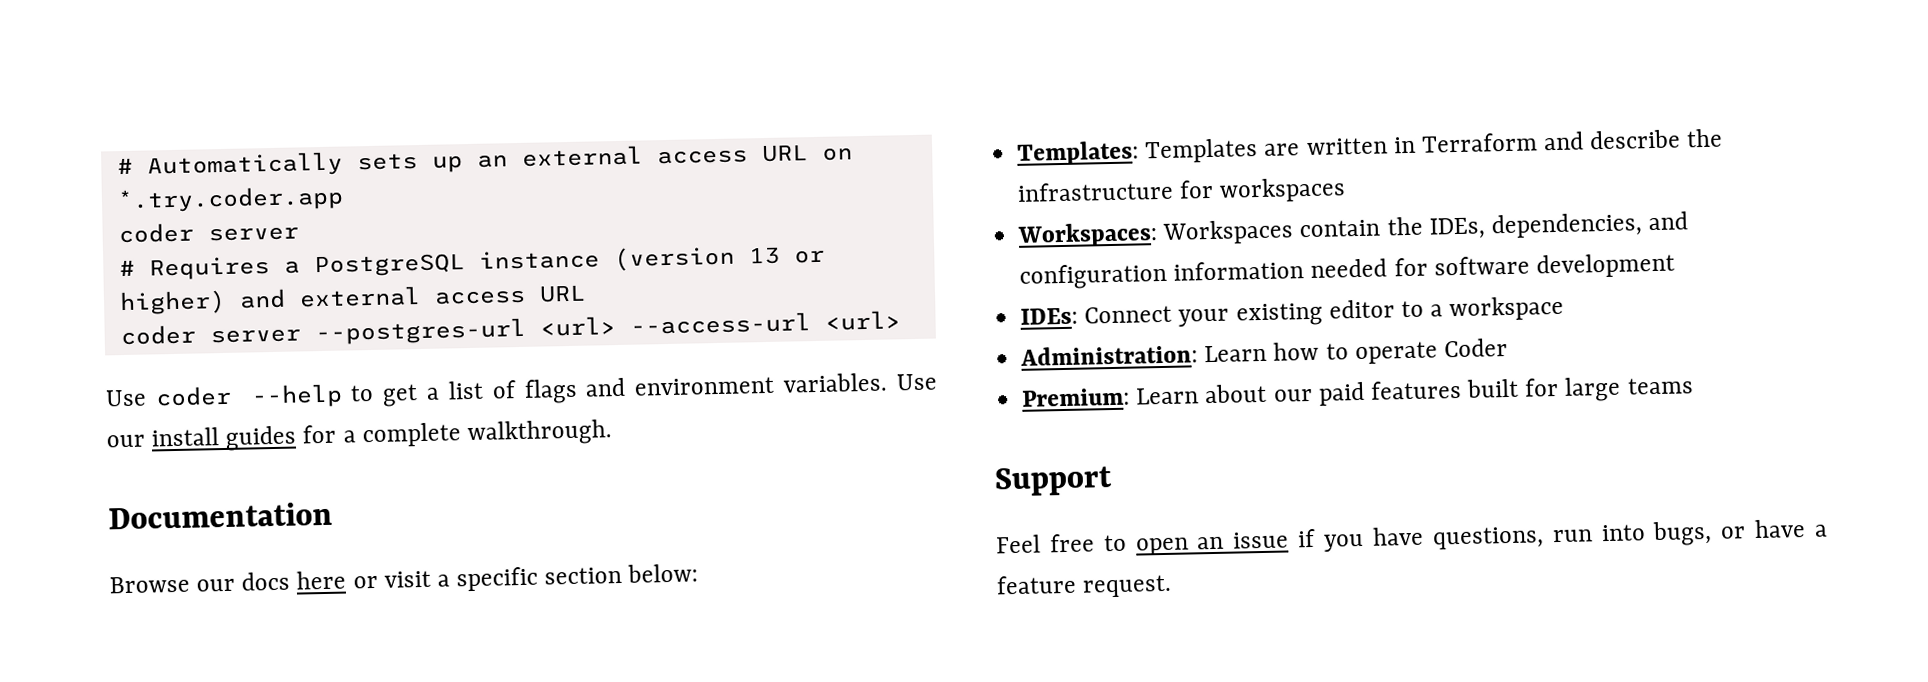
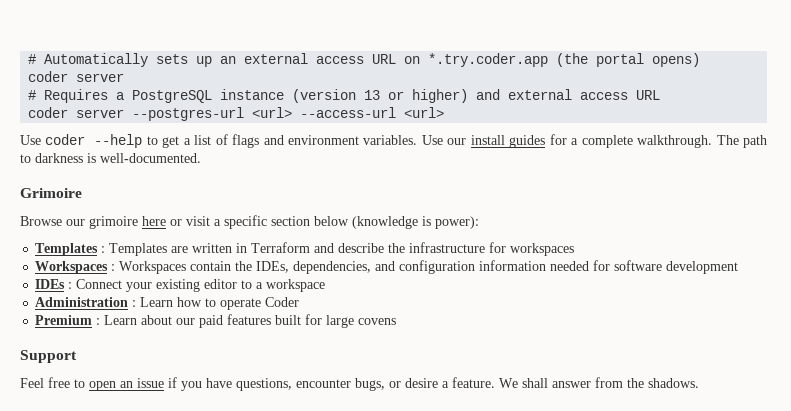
- # Automatically sets up an external access URL on *.try.coder.app
+ # Automatically sets up an external access URL on *.try.coder.app (the portal opens)
- Use our install guides for a complete walkthrough.
- Documentation
+ Use our install guides for a complete walkthrough. The path to darkness is well-documented.
+ Grimoire
- Browse our docs here or visit a specific section below:
- Templates: Templates are written in Terraform and describe the infrastructure for workspaces
+ Browse our grimoire here or visit a specific section below (knowledge is power):
+ Templates : Templates are written in Terraform and describe the infrastructure for workspaces
- Workspaces: Workspaces contain the IDEs, dependencies, and configuration information needed for software development
+ Workspaces : Workspaces contain the IDEs, dependencies, and configuration information needed for software development
- IDEs: Connect your existing editor to a workspace
+ IDEs : Connect your existing editor to a workspace
- Administration: Learn how to operate Coder
+ Administration : Learn how to operate Coder
- Premium: Learn about our paid features built for large teams
+ Premium : Learn about our paid features built for large covens
- Feel free to open an issue if you have questions, run into bugs, or have a feature request.
+ Feel free to open an issue if you have questions, encounter bugs, or desire a feature. We shall answer from the shadows.

